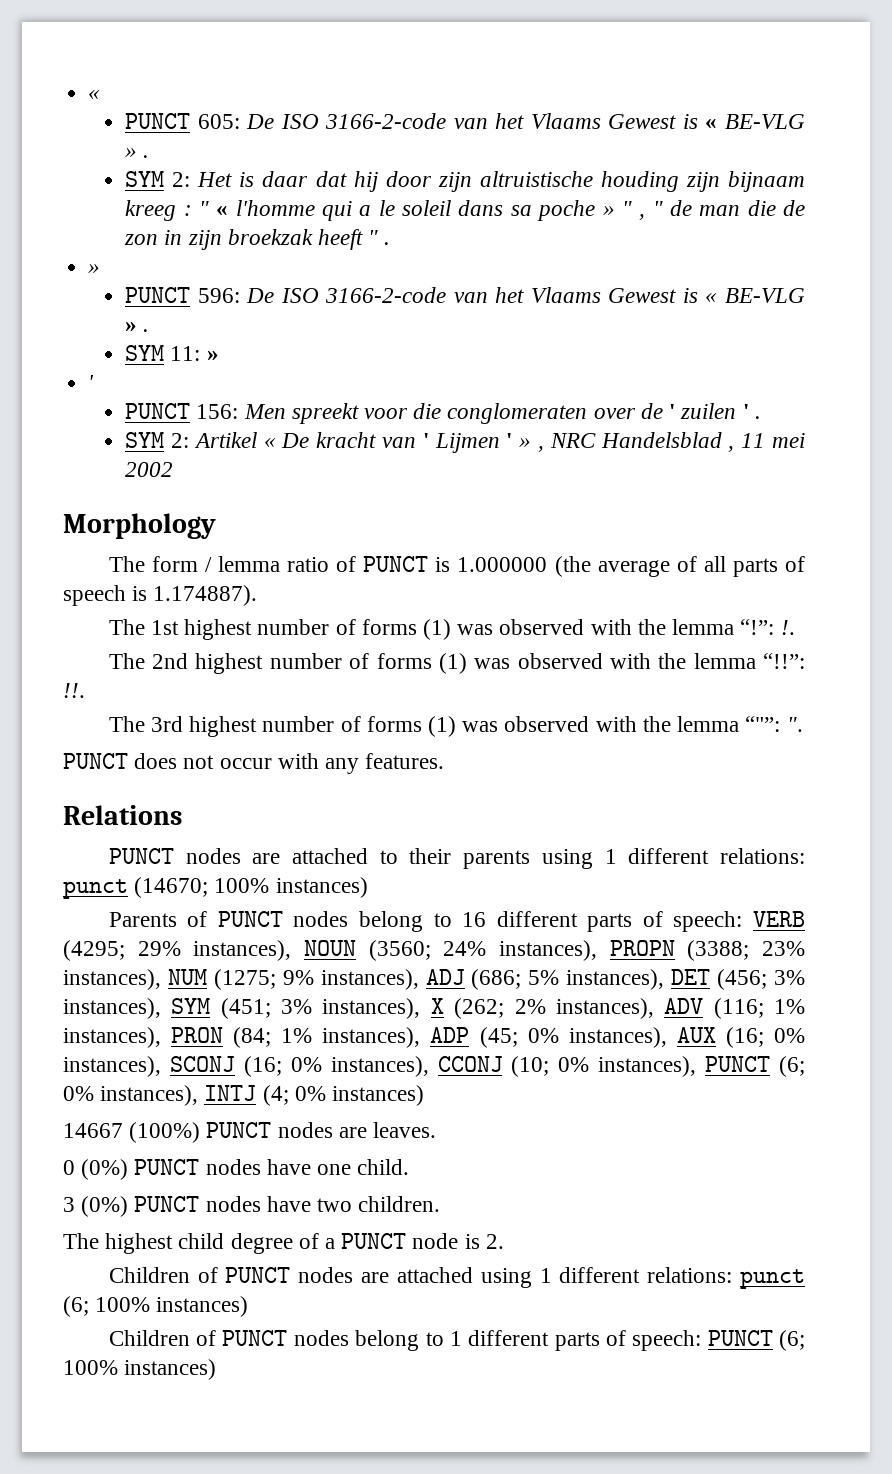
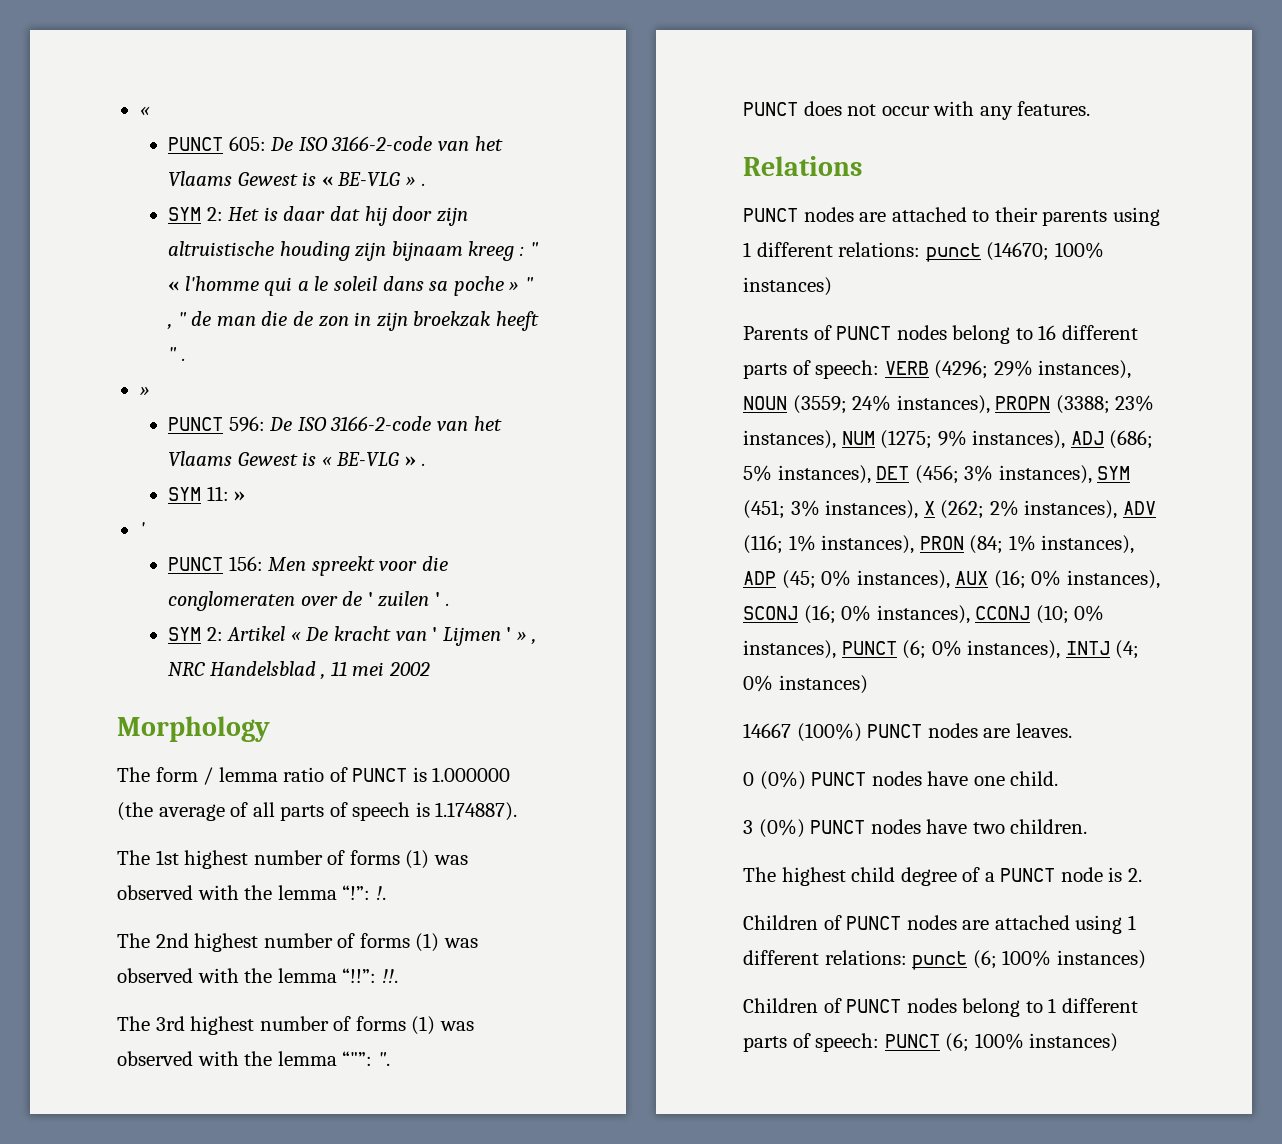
- VERB (4295;
+ VERB (4296;
- 29% instances), NOUN (3560;
+ 29% instances), NOUN (3559;

